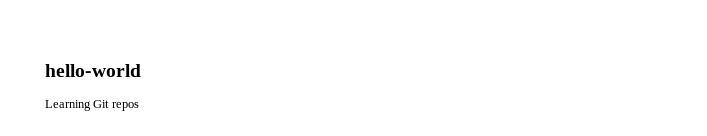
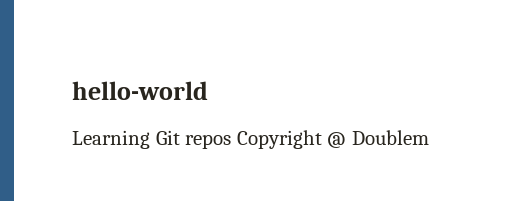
- Learning Git repos
+ Learning Git repos Copyright @ Doublem

